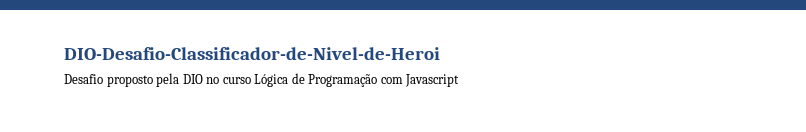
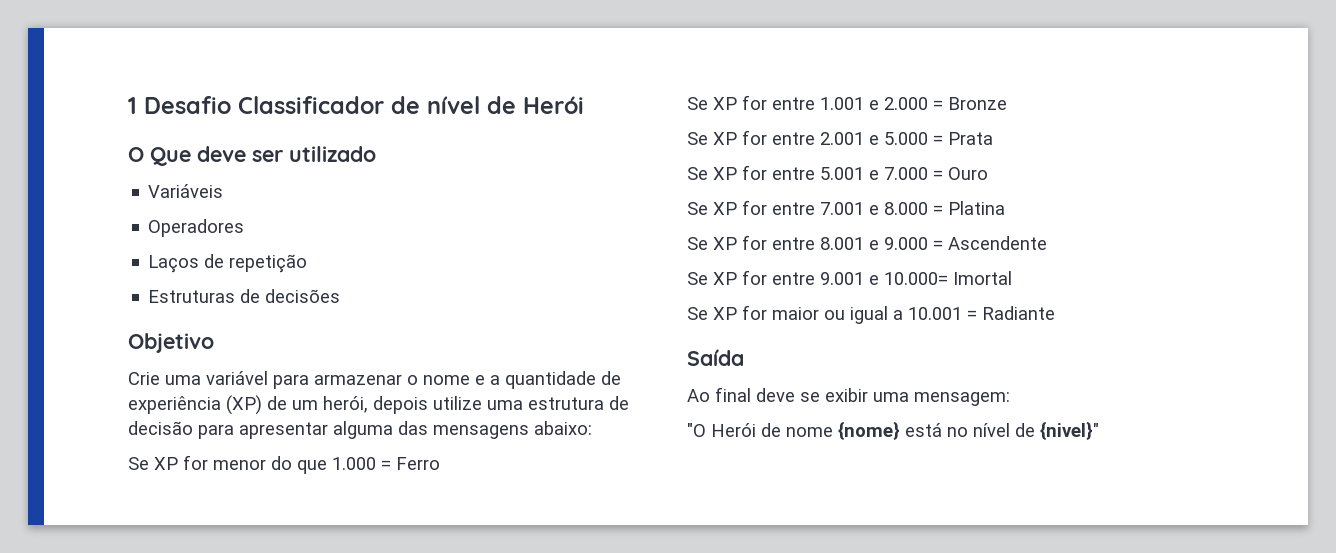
- DIO-Desafio-Classificador-de-Nivel-de-Heroi
- Desafio proposto pela DIO no curso Lógica de Programação com Javascript
+ 1 Desafio Classificador de nível de Herói
+ O Que deve ser utilizado
+ Variáveis
+ Operadores
+ Laços de repetição
+ Estruturas de decisões
+ Objetivo
+ Crie uma variável para armazenar o nome e a quantidade de experiência (XP) de um herói, depois utilize uma estrutura de decisão para apresentar alguma das mensagens abaixo:
+ Se XP for menor do que 1.000 = Ferro
+ Se XP for entre 1.001 e 2.000 = Bronze
+ Se XP for entre 2.001 e 5.000 = Prata
+ Se XP for entre 5.001 e 7.000 = Ouro
+ Se XP for entre 7.001 e 8.000 = Platina
+ Se XP for entre 8.001 e 9.000 = Ascendente
+ Se XP for entre 9.001 e 10.000= Imortal
+ Se XP for maior ou igual a 10.001 = Radiante
+ Saída
+ Ao final deve se exibir uma mensagem:
+ "O Herói de nome {nome} está no nível de {nivel}"

